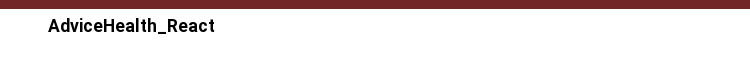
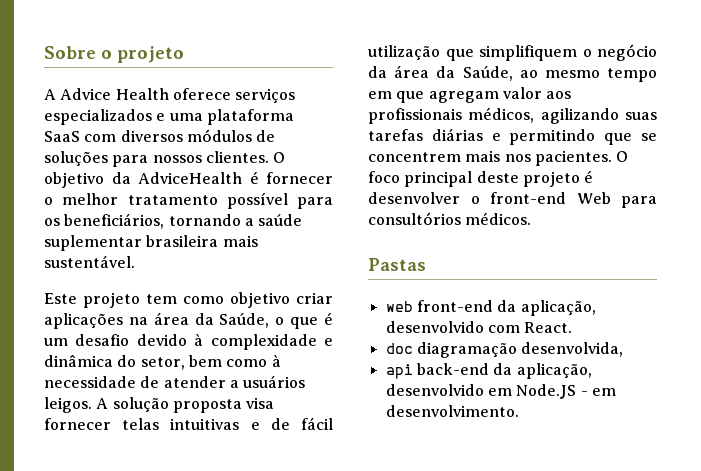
- AdviceHealth_React
+ Sobre o projeto
+ A Advice Health oferece serviços especializados e uma plataforma SaaS com diversos módulos de soluções para nossos clientes. O objetivo da AdviceHealth é fornecer o melhor tratamento possível para os beneficiários, tornando a saúde suplementar brasileira mais sustentável.
+ Este projeto tem como objetivo criar aplicações na área da Saúde, o que é um desafio devido à complexidade e dinâmica do setor, bem como à necessidade de atender a usuários leigos. A solução proposta visa fornecer telas intuitivas e de fácil utilização que simplifiquem o negócio da área da Saúde, ao mesmo tempo em que agregam valor aos profissionais médicos, agilizando suas tarefas diárias e permitindo que se concentrem mais nos pacientes. O foco principal deste projeto é desenvolver o front-end Web para consultórios médicos.
+ Pastas
+ web front-end da aplicação, desenvolvido com React.
+ doc diagramação desenvolvida,
+ api back-end da aplicação, desenvolvido em Node.JS - em desenvolvimento.

